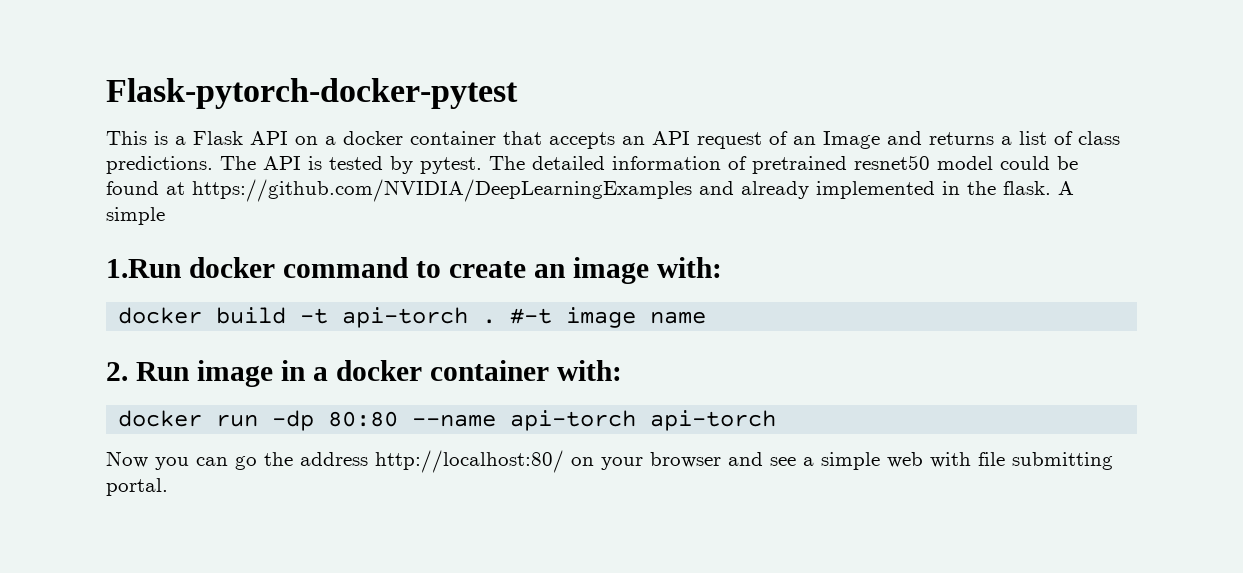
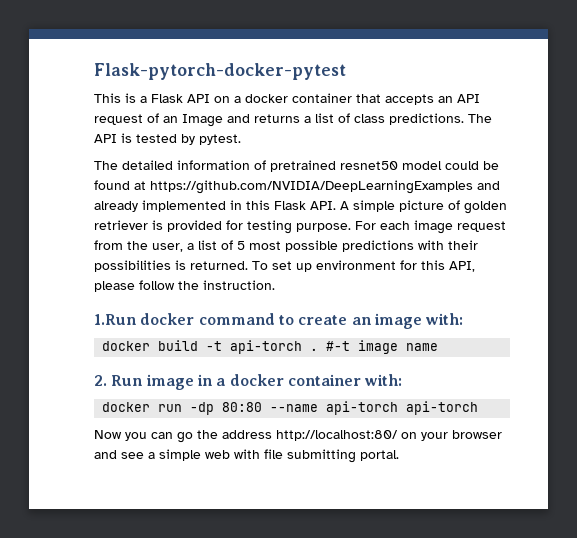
- The API is tested by pytest. The detailed information of pretrained resnet50 model could be found at https://github.com/NVIDIA/DeepLearningExamples and already implemented in the flask. A simple
+ The API is tested by pytest.
+ The detailed information of pretrained resnet50 model could be found at https://github.com/NVIDIA/DeepLearningExamples and already implemented in this Flask API. A simple picture of golden retriever is provided for testing purpose. For each image request from the user, a list of 5 most possible predictions with their possibilities is returned. To set up environment for this API, please follow the instruction.

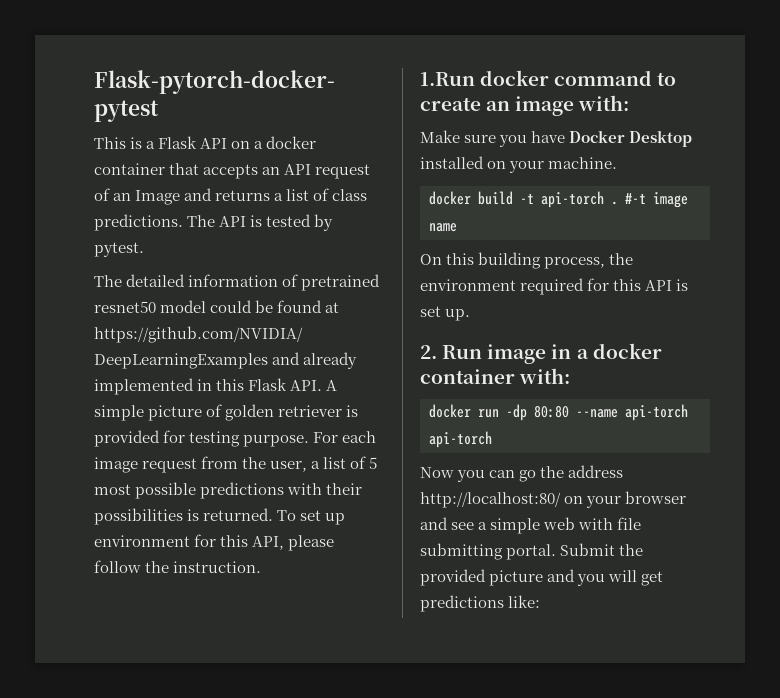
+ Make sure you have Docker Desktop installed on your machine.
+ On this building process, the environment required for this API is set up.
+ Submit the provided picture and you will get predictions like:

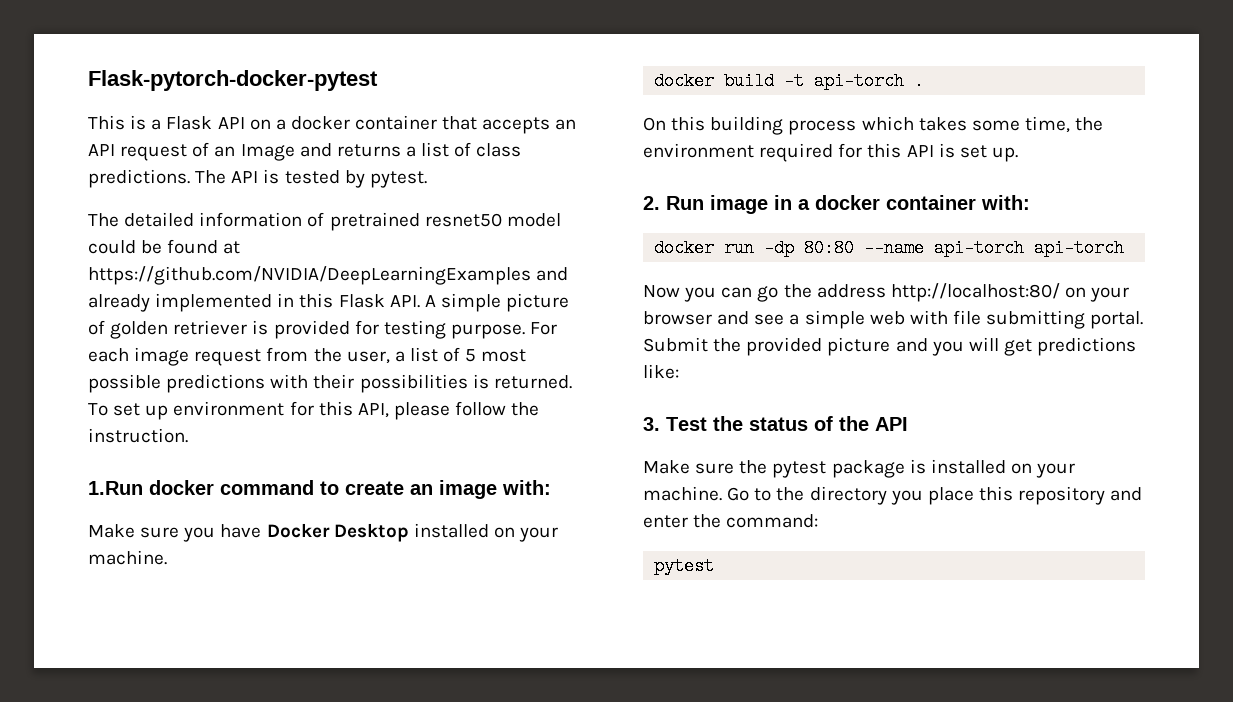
- #-t image name
- On this building process, the environment required for this API is set up.
+ On this building process which takes some time, the environment required for this API is set up.
+ 3. Test the status of the API
+ Make sure the pytest package is installed on your machine. Go to the directory you place this repository and enter the command:
+ pytest

